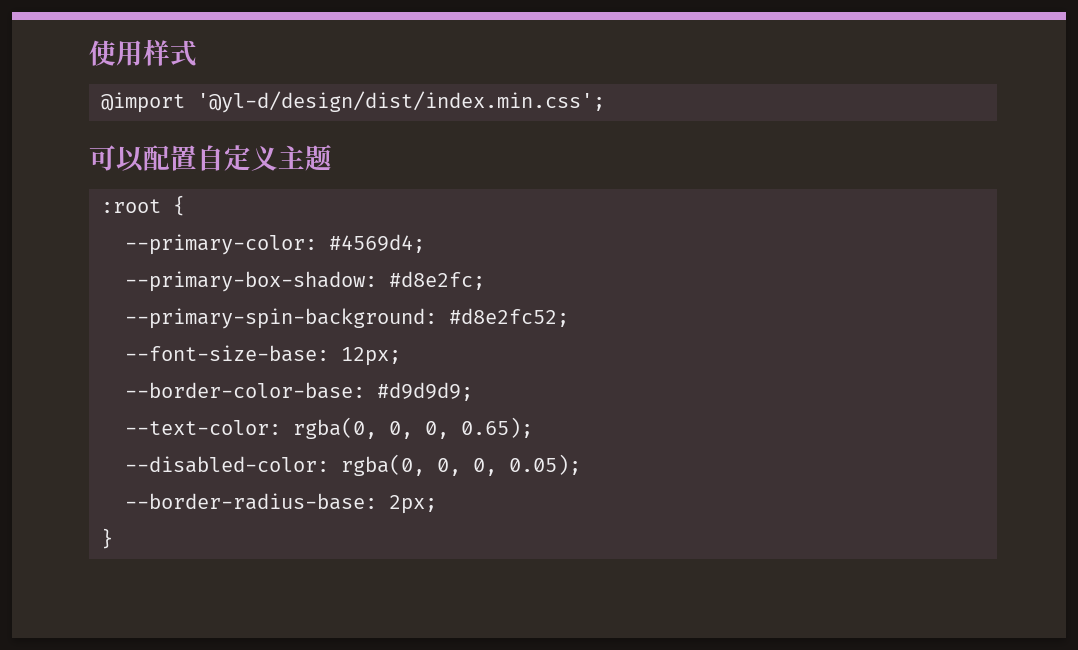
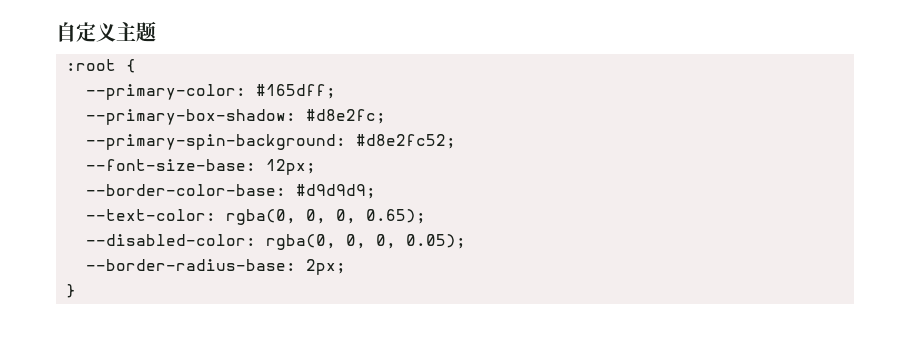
- 使用样式
- @import '@yl-d/design/dist/index.min.css';
- 可以配置自定义主题
+ 自定义主题
- --primary-color: #4569d4;
+ --primary-color: #165dff;

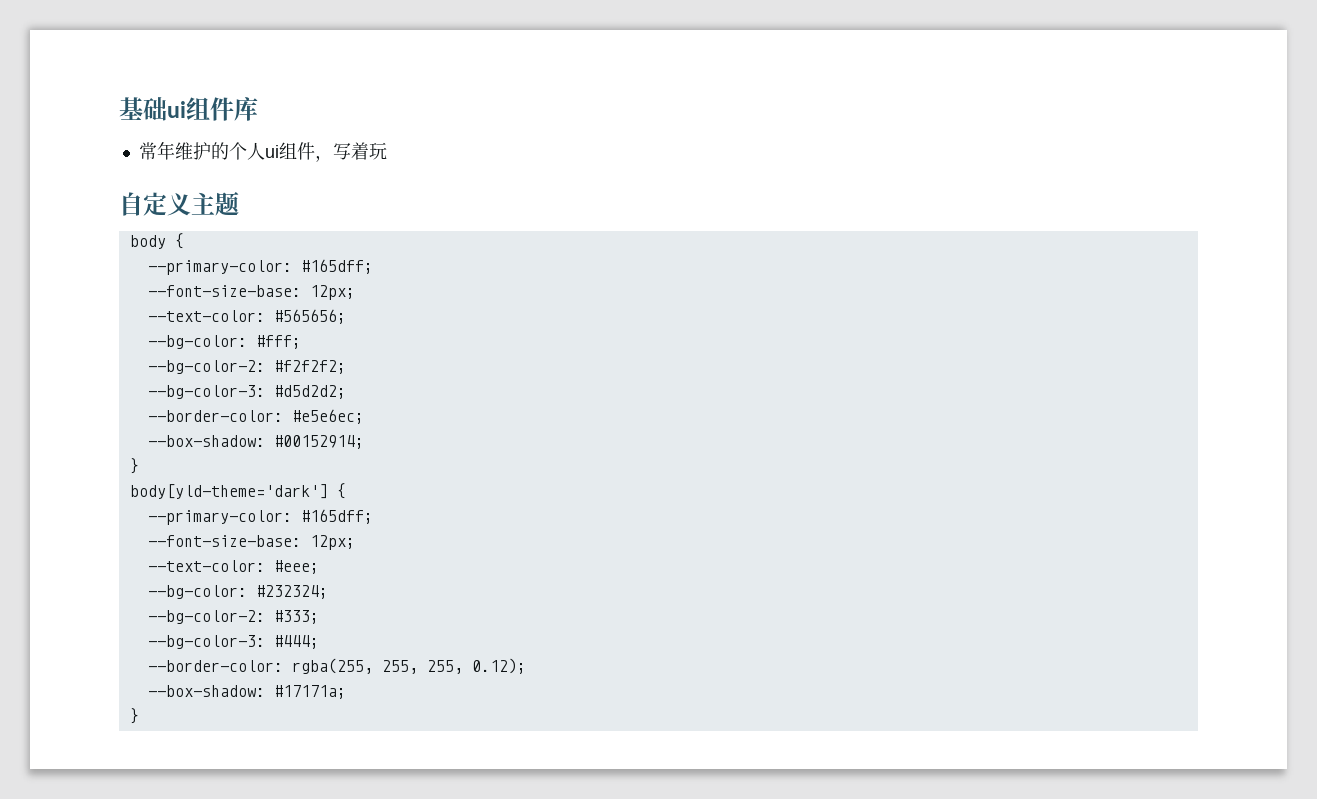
+ 基础ui组件库
+ 常年维护的个人ui组件，写着玩
- :root {
+ body {
  --primary-color: #165dff;
- --primary-box-shadow: #d8e2fc;
- --primary-spin-background: #d8e2fc52;
  --font-size-base: 12px;
- --border-color-base: #d9d9d9;
- --text-color: rgba(0, 0, 0, 0.65);
- --disabled-color: rgba(0, 0, 0, 0.05);
- --border-radius-base: 2px;
+ --text-color: #565656;
+ --bg-color: #fff;
+ --bg-color-2: #f2f2f2;
+ --bg-color-3: #d5d2d2;
+ --border-color: #e5e6ec;
+ --box-shadow: #00152914;
+ }
+ body[yld-theme='dark'] {
+ --primary-color: #165dff;
+ --font-size-base: 12px;
+ --text-color: #eee;
+ --bg-color: #232324;
+ --bg-color-2: #333;
+ --bg-color-3: #444;
+ --border-color: rgba(255, 255, 255, 0.12);
+ --box-shadow: #17171a;

